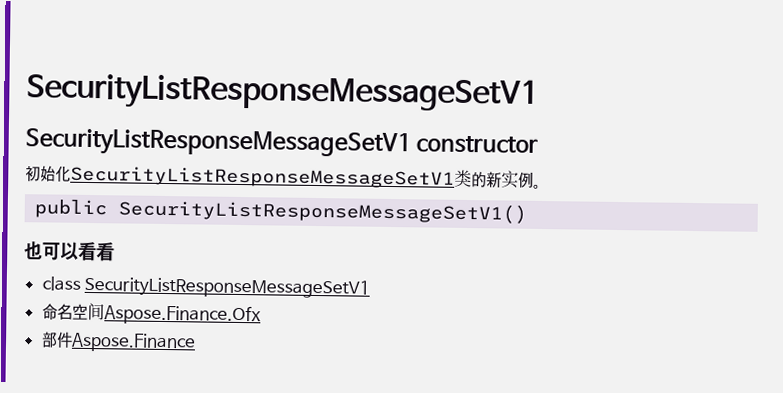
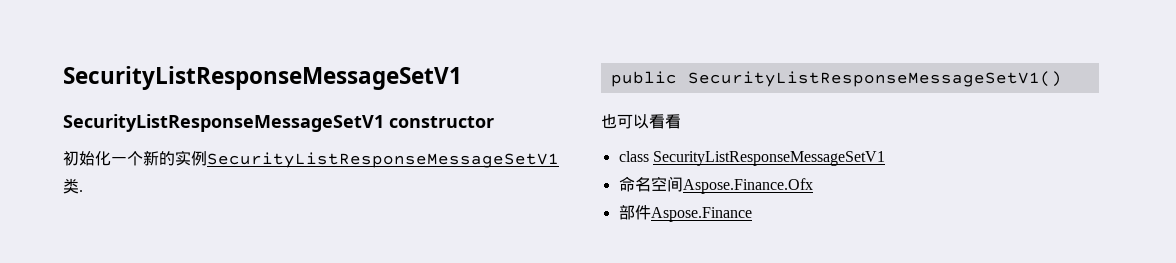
- 初始化SecurityListResponseMessageSetV1类的新实例。
+ 初始化一个新的实例SecurityListResponseMessageSetV1类.

